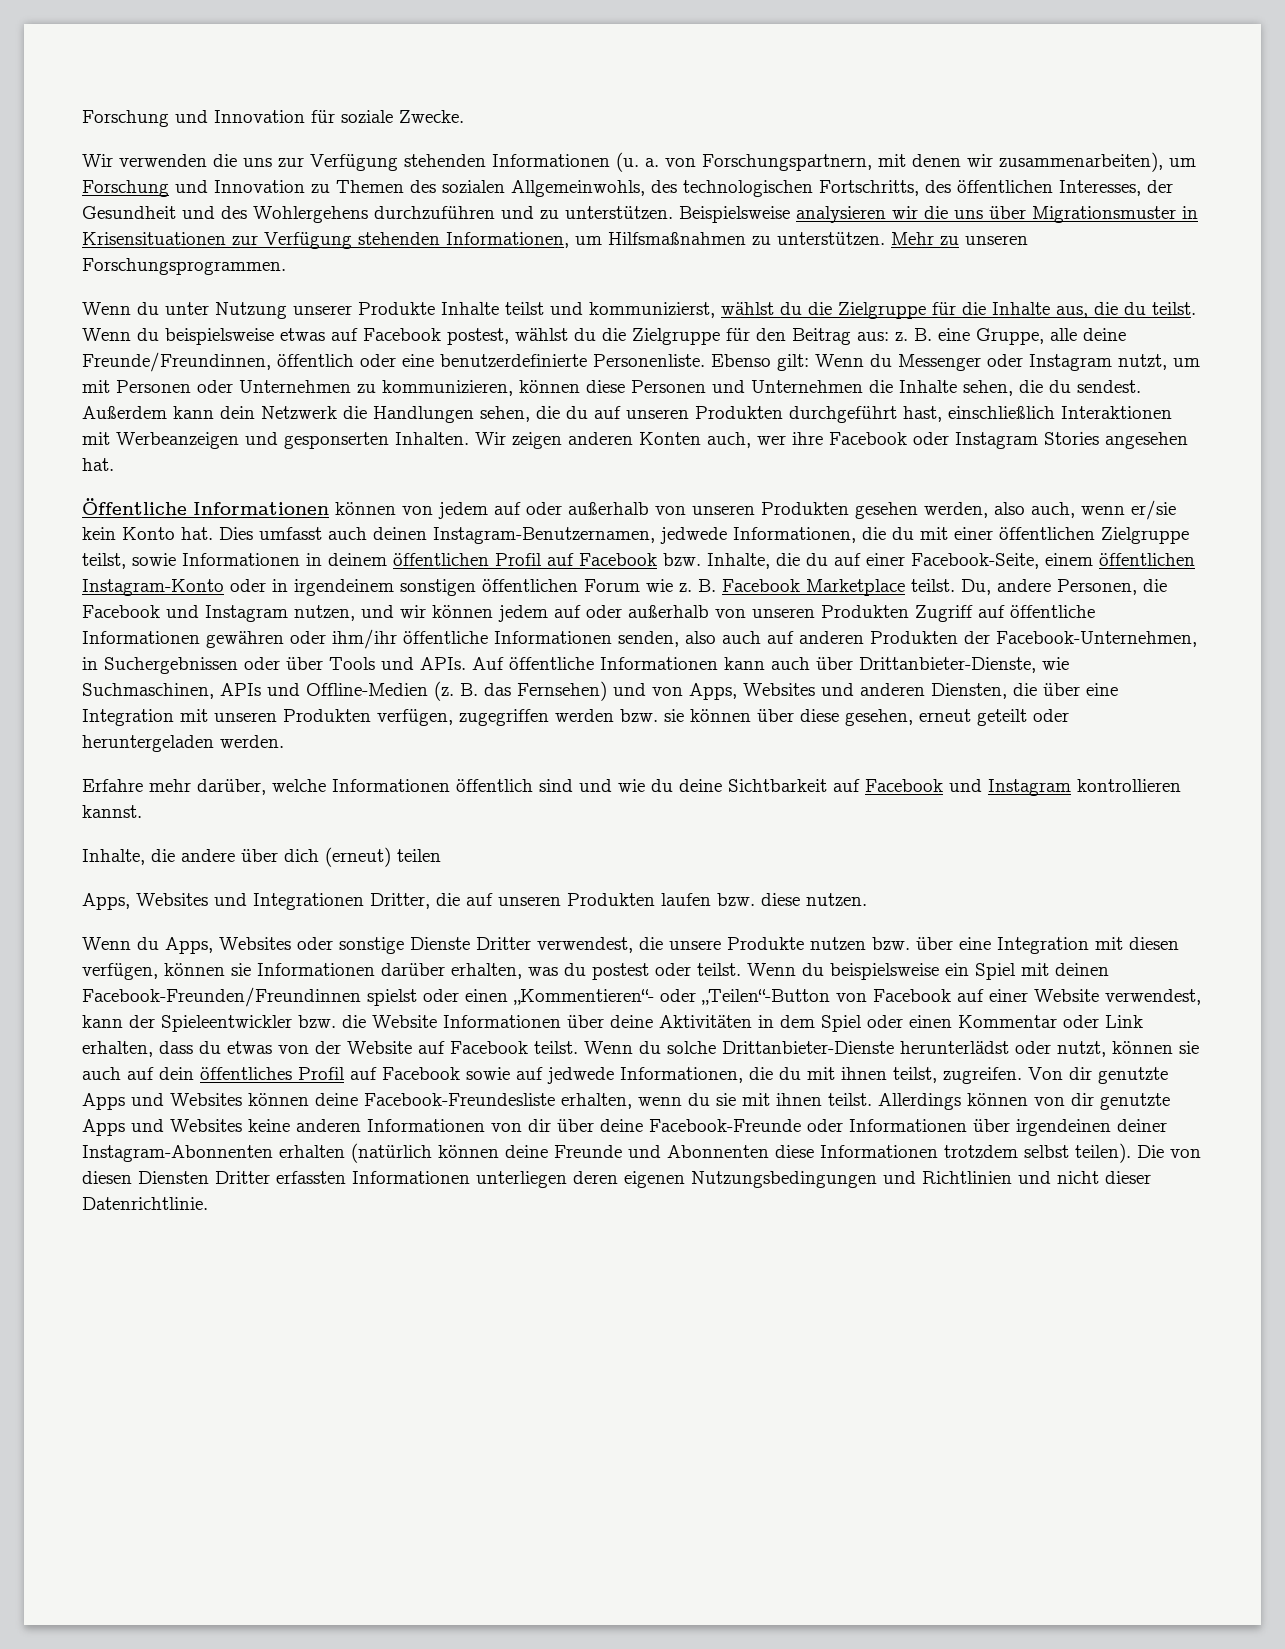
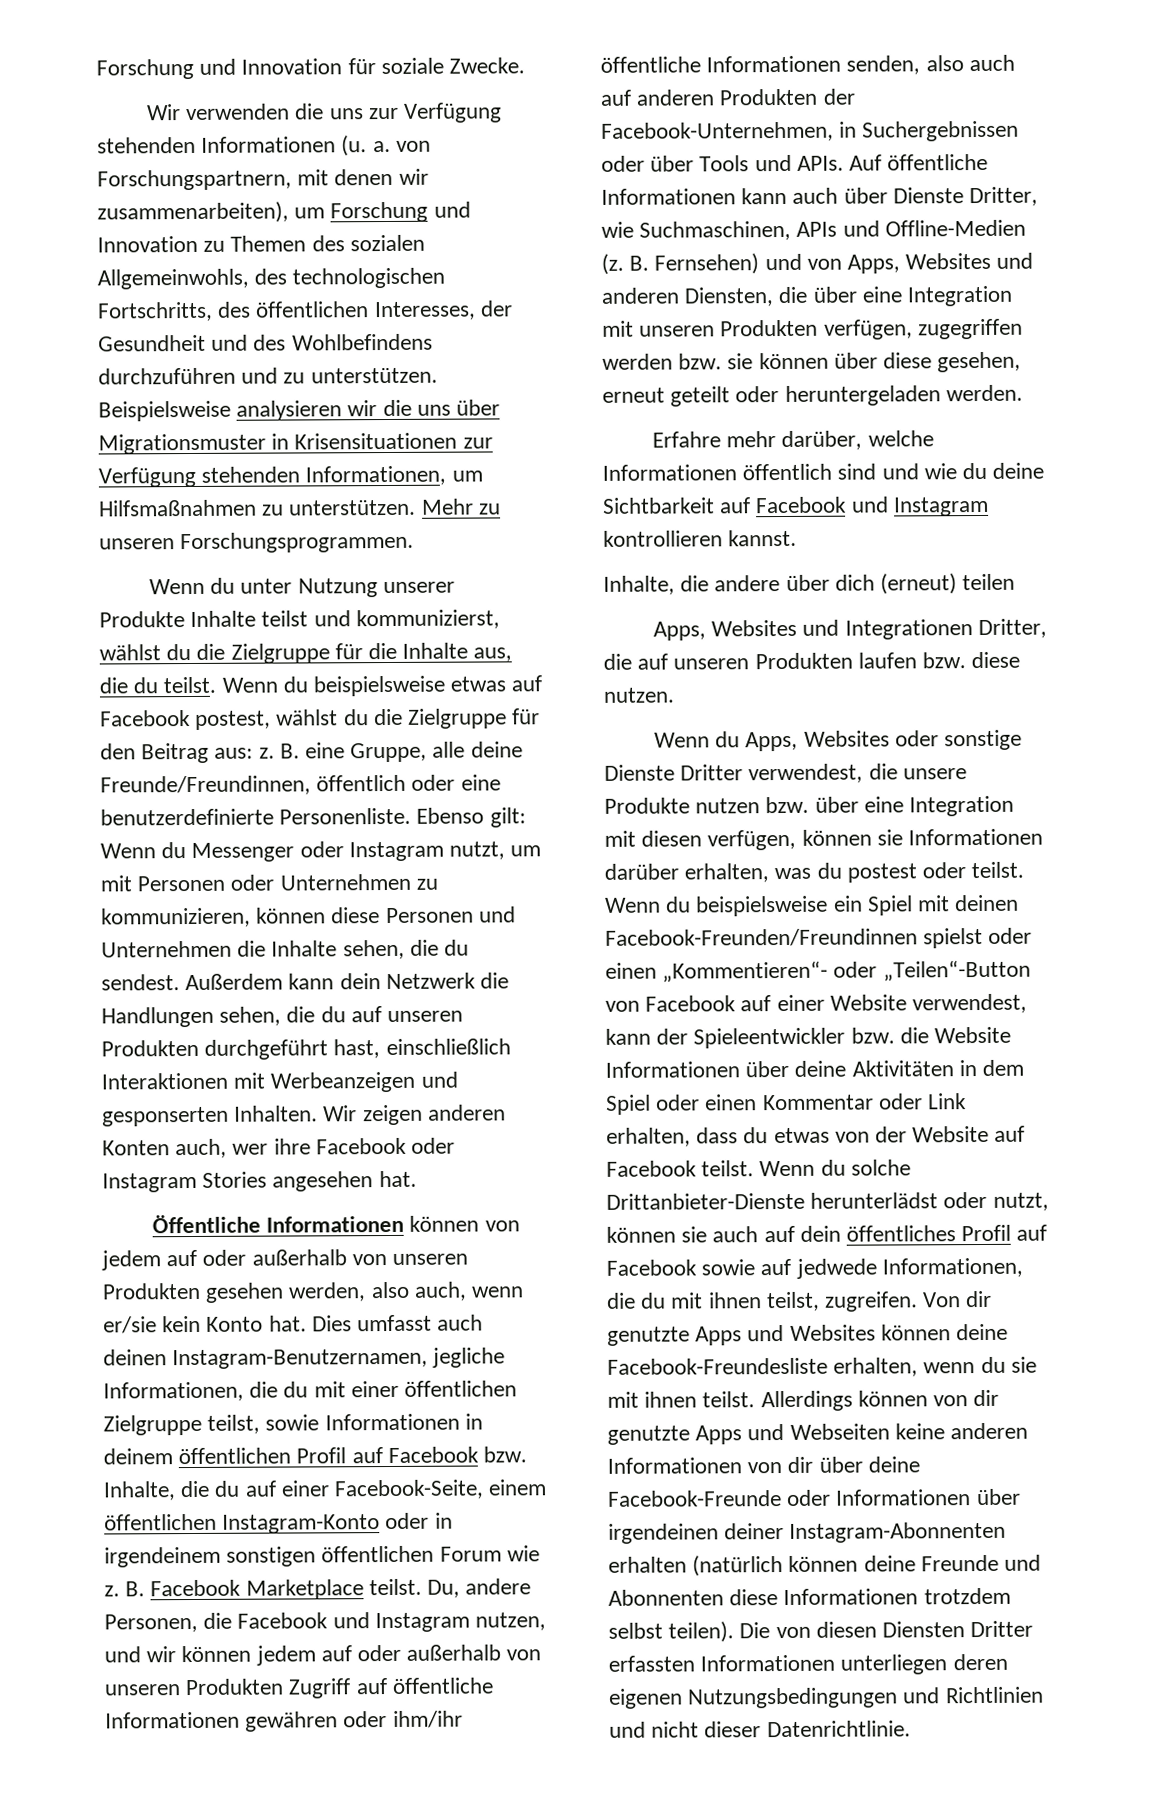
- Wir verwenden die uns zur Verfügung stehenden Informationen (u. a. von Forschungspartnern, mit denen wir zusammenarbeiten), um Forschung und Innovation zu Themen des sozialen Allgemeinwohls, des technologischen Fortschritts, des öffentlichen Interesses, der Gesundheit und des Wohlergehens durchzuführen und zu unterstützen.
+ Wir verwenden die uns zur Verfügung stehenden Informationen (u. a. von Forschungspartnern, mit denen wir zusammenarbeiten), um Forschung und Innovation zu Themen des sozialen Allgemeinwohls, des technologischen Fortschritts, des öffentlichen Interesses, der Gesundheit und des Wohlbefindens durchzuführen und zu unterstützen.
- Dies umfasst auch deinen Instagram-Benutzernamen, jedwede Informationen, die du mit einer öffentlichen Zielgruppe teilst, sowie Informationen in deinem öffentlichen Profil auf Facebook bzw. Inhalte, die du auf einer Facebook-Seite, einem öffentlichen Instagram-Konto oder in irgendeinem sonstigen öffentlichen Forum wie z.
+ Dies umfasst auch deinen Instagram-Benutzernamen, jegliche Informationen, die du mit einer öffentlichen Zielgruppe teilst, sowie Informationen in deinem öffentlichen Profil auf Facebook bzw. Inhalte, die du auf einer Facebook-Seite, einem öffentlichen Instagram-Konto oder in irgendeinem sonstigen öffentlichen Forum wie z.
- Auf öffentliche Informationen kann auch über Drittanbieter-Dienste, wie Suchmaschinen, APIs und Offline-Medien (z.
+ Auf öffentliche Informationen kann auch über Dienste Dritter, wie Suchmaschinen, APIs und Offline-Medien (z.
- B. das Fernsehen) und von Apps, Websites und anderen Diensten, die über eine Integration mit unseren Produkten verfügen, zugegriffen werden bzw. sie können über diese gesehen, erneut geteilt oder heruntergeladen werden.
+ B. Fernsehen) und von Apps, Websites und anderen Diensten, die über eine Integration mit unseren Produkten verfügen, zugegriffen werden bzw. sie können über diese gesehen, erneut geteilt oder heruntergeladen werden.
- Allerdings können von dir genutzte Apps und Websites keine anderen Informationen von dir über deine Facebook-Freunde oder Informationen über irgendeinen deiner Instagram-Abonnenten erhalten (natürlich können deine Freunde und Abonnenten diese Informationen trotzdem selbst teilen).
+ Allerdings können von dir genutzte Apps und Webseiten keine anderen Informationen von dir über deine Facebook-Freunde oder Informationen über irgendeinen deiner Instagram-Abonnenten erhalten (natürlich können deine Freunde und Abonnenten diese Informationen trotzdem selbst teilen).

